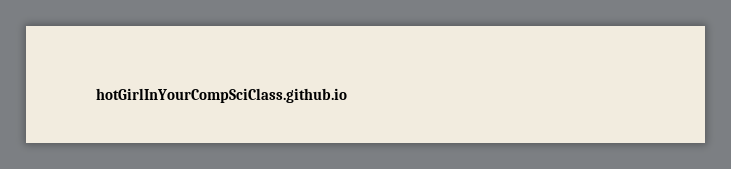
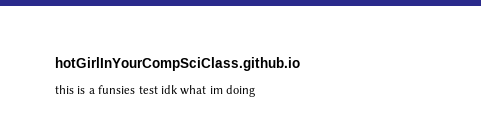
+ this is a funsies test idk what im doing

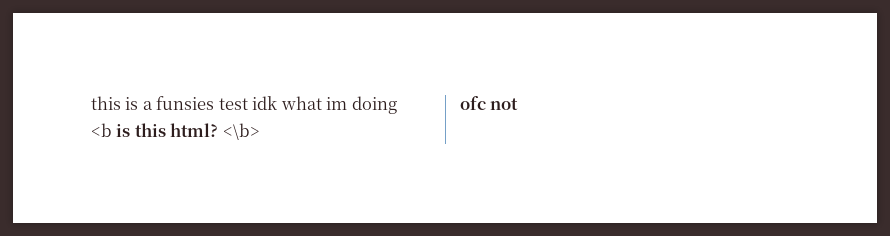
- hotGirlInYourCompSciClass.github.io
+ <b is this html? <\b>
+ ofc not

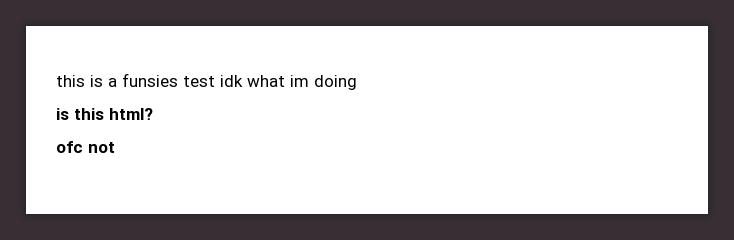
- <b is this html? <\b>
+ is this html?

